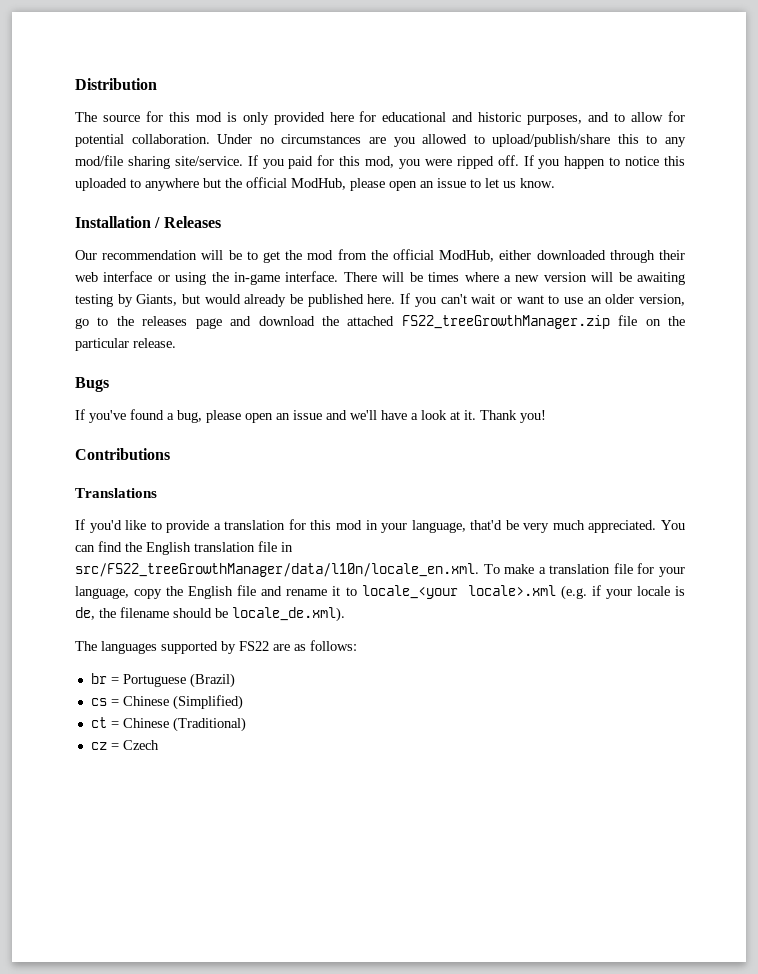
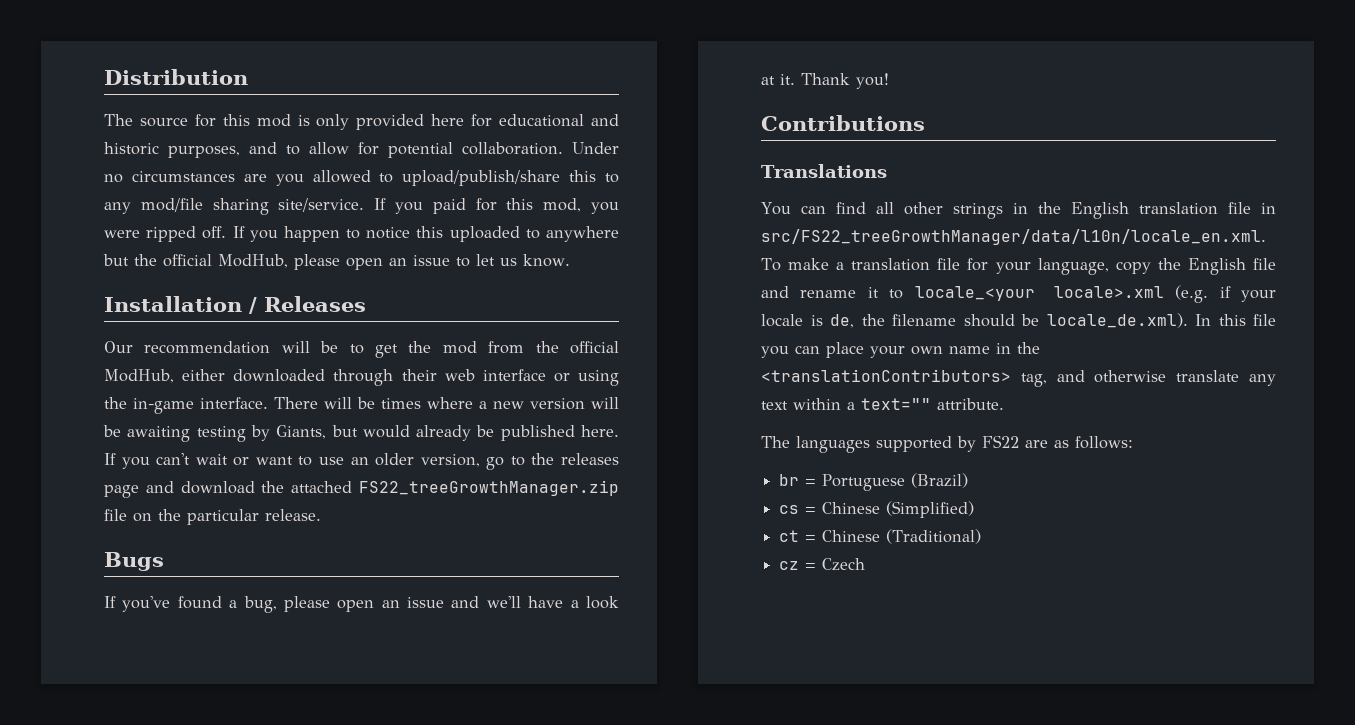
- If you'd like to provide a translation for this mod in your language, that'd be very much appreciated. You can find the English translation file in src/FS22_treeGrowthManager/data/l10n/locale_en.xml. To make a translation file for your language, copy the English file and rename it to locale_<your locale>.xml (e.g. if your locale is de, the filename should be locale_de.xml).
+ You can find all other strings in the English translation file in src/FS22_treeGrowthManager/data/l10n/locale_en.xml. To make a translation file for your language, copy the English file and rename it to locale_<your locale>.xml (e.g. if your locale is de, the filename should be locale_de.xml). In this file you can place your own name in the <translationContributors> tag, and otherwise translate any text within a text="" attribute.

